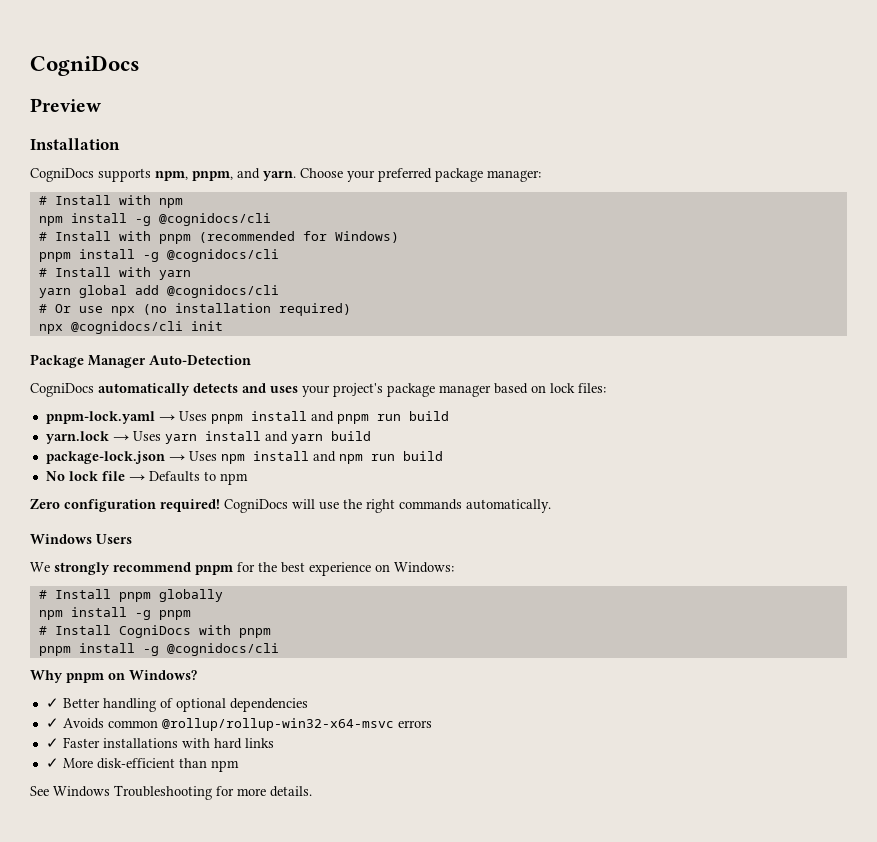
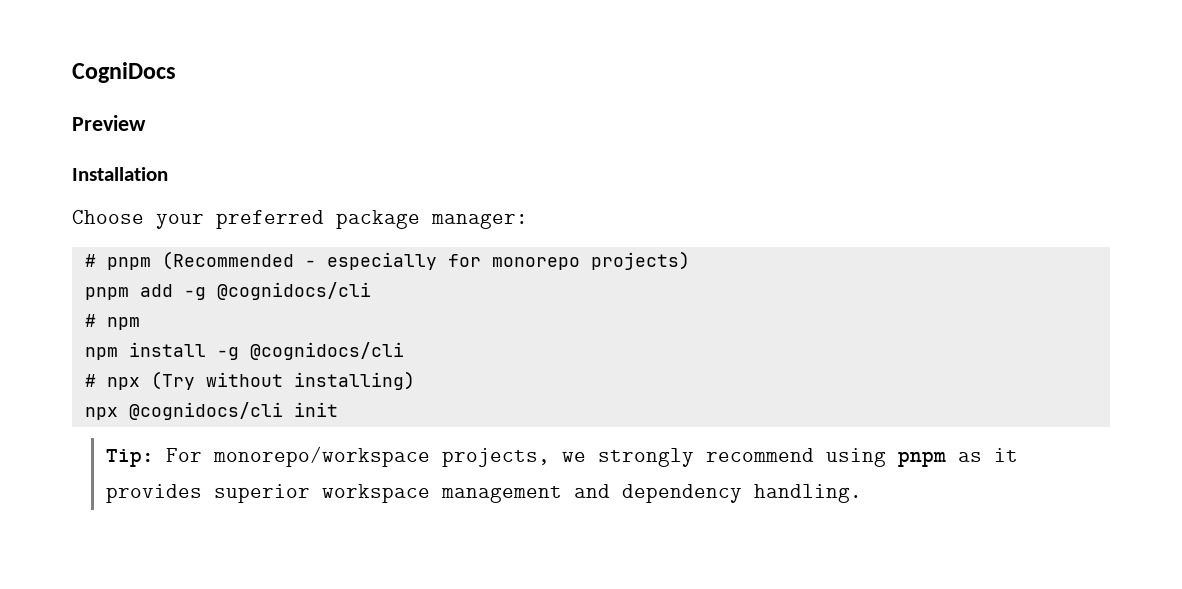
- CogniDocs supports npm, pnpm, and yarn.
- # Install with npm
+ # pnpm (Recommended - especially for monorepo projects)
+ pnpm add -g @cognidocs/cli
+ # npm
- # Install with pnpm (recommended for Windows)
- pnpm install -g @cognidocs/cli
- # Install with yarn
- yarn global add @cognidocs/cli
- # Or use npx (no installation required)
+ # npx (Try without installing)
  npx @cognidocs/cli init
- Package Manager Auto-Detection
- CogniDocs automatically detects and uses your project's package manager based on lock files:
- pnpm-lock.yaml → Uses pnpm install and pnpm run build
- yarn.lock → Uses yarn install and yarn build
- package-lock.json → Uses npm install and npm run build
- No lock file → Defaults to npm
- Zero configuration required! CogniDocs will use the right commands automatically.
- Windows Users
- We strongly recommend pnpm for the best experience on Windows:
- # Install pnpm globally
- npm install -g pnpm
- # Install CogniDocs with pnpm
- pnpm install -g @cognidocs/cli
- Why pnpm on Windows?
- ✓ Better handling of optional dependencies
- ✓ Avoids common @rollup/rollup-win32-x64-msvc errors
- ✓ Faster installations with hard links
- ✓ More disk-efficient than npm
- See Windows Troubleshooting for more details.
+ Tip: For monorepo/workspace projects, we strongly recommend using pnpm as it provides superior workspace management and dependency handling.

